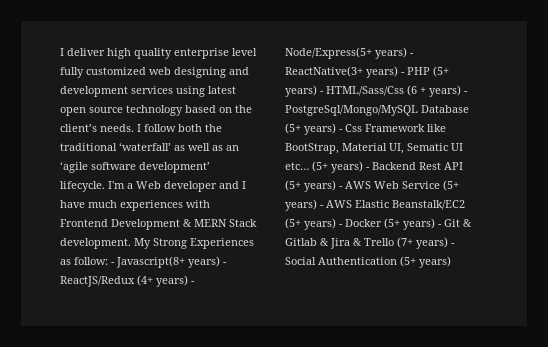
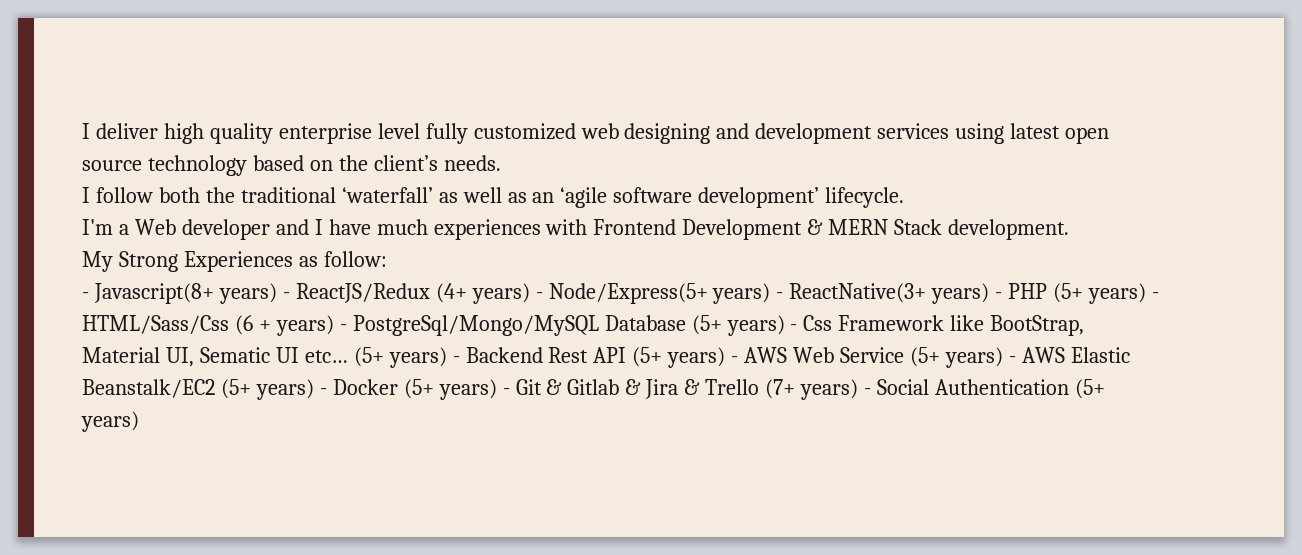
- I deliver high quality enterprise level fully customized web designing and development services using latest open source technology based on the client’s needs. I follow both the traditional ‘waterfall’ as well as an ‘agile software development’ lifecycle. I'm a Web developer and I have much experiences with Frontend Development & MERN Stack development. My Strong Experiences as follow: - Javascript(8+ years) - ReactJS/Redux (4+ years) - Node/Express(5+ years) - ReactNative(3+ years) - PHP (5+ years) - HTML/Sass/Css (6 + years) - PostgreSql/Mongo/MySQL Database (5+ years) - Css Framework like BootStrap, Material UI, Sematic UI etc…
+ I deliver high quality enterprise level fully customized web designing and development services using latest open source technology based on the client’s needs.
+ I follow both the traditional ‘waterfall’ as well as an ‘agile software development’ lifecycle.
+ I'm a Web developer and I have much experiences with Frontend Development & MERN Stack development.
+ My Strong Experiences as follow:
+ - Javascript(8+ years) - ReactJS/Redux (4+ years) - Node/Express(5+ years) - ReactNative(3+ years) - PHP (5+ years) - HTML/Sass/Css (6 + years) - PostgreSql/Mongo/MySQL Database (5+ years) - Css Framework like BootStrap, Material UI, Sematic UI etc…

